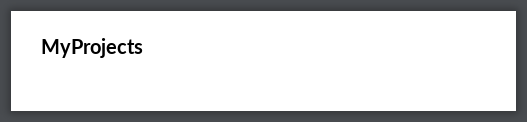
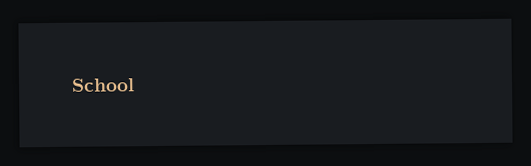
- MyProjects
+ School

